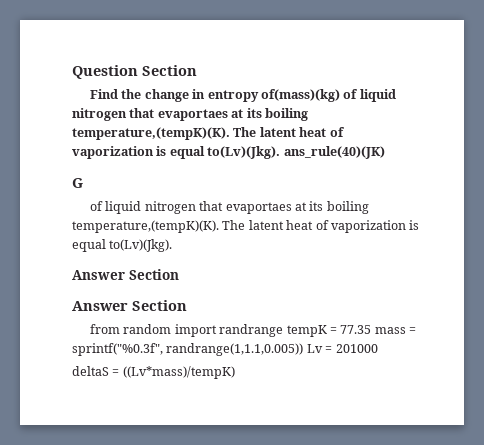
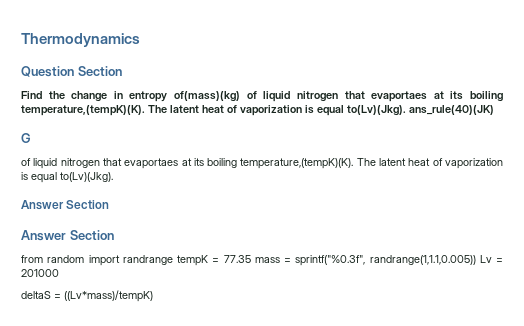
+ Thermodynamics

